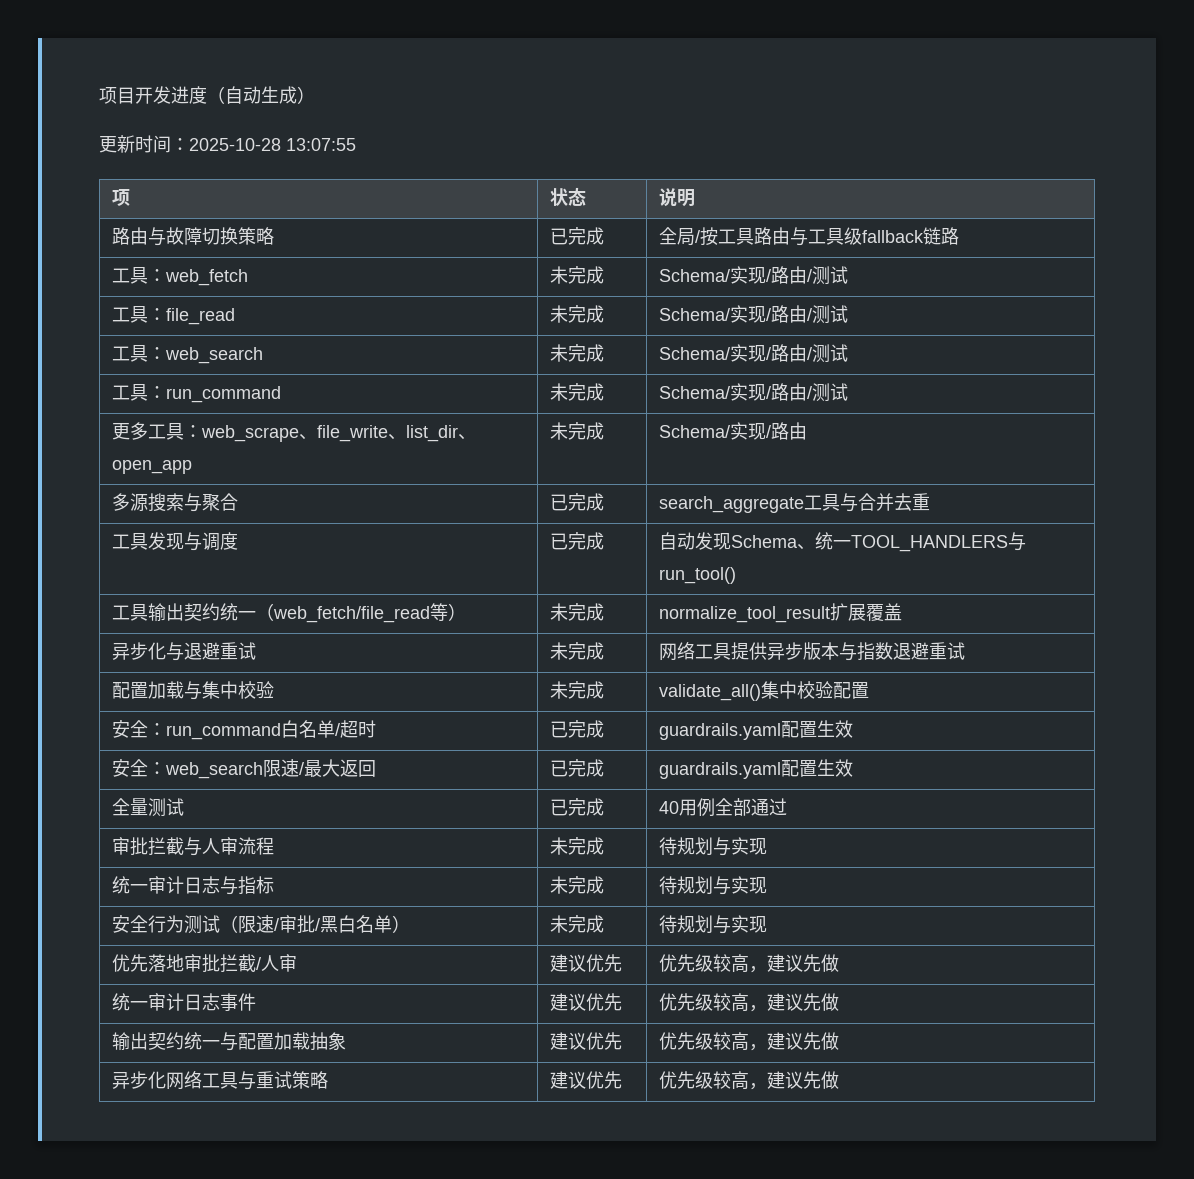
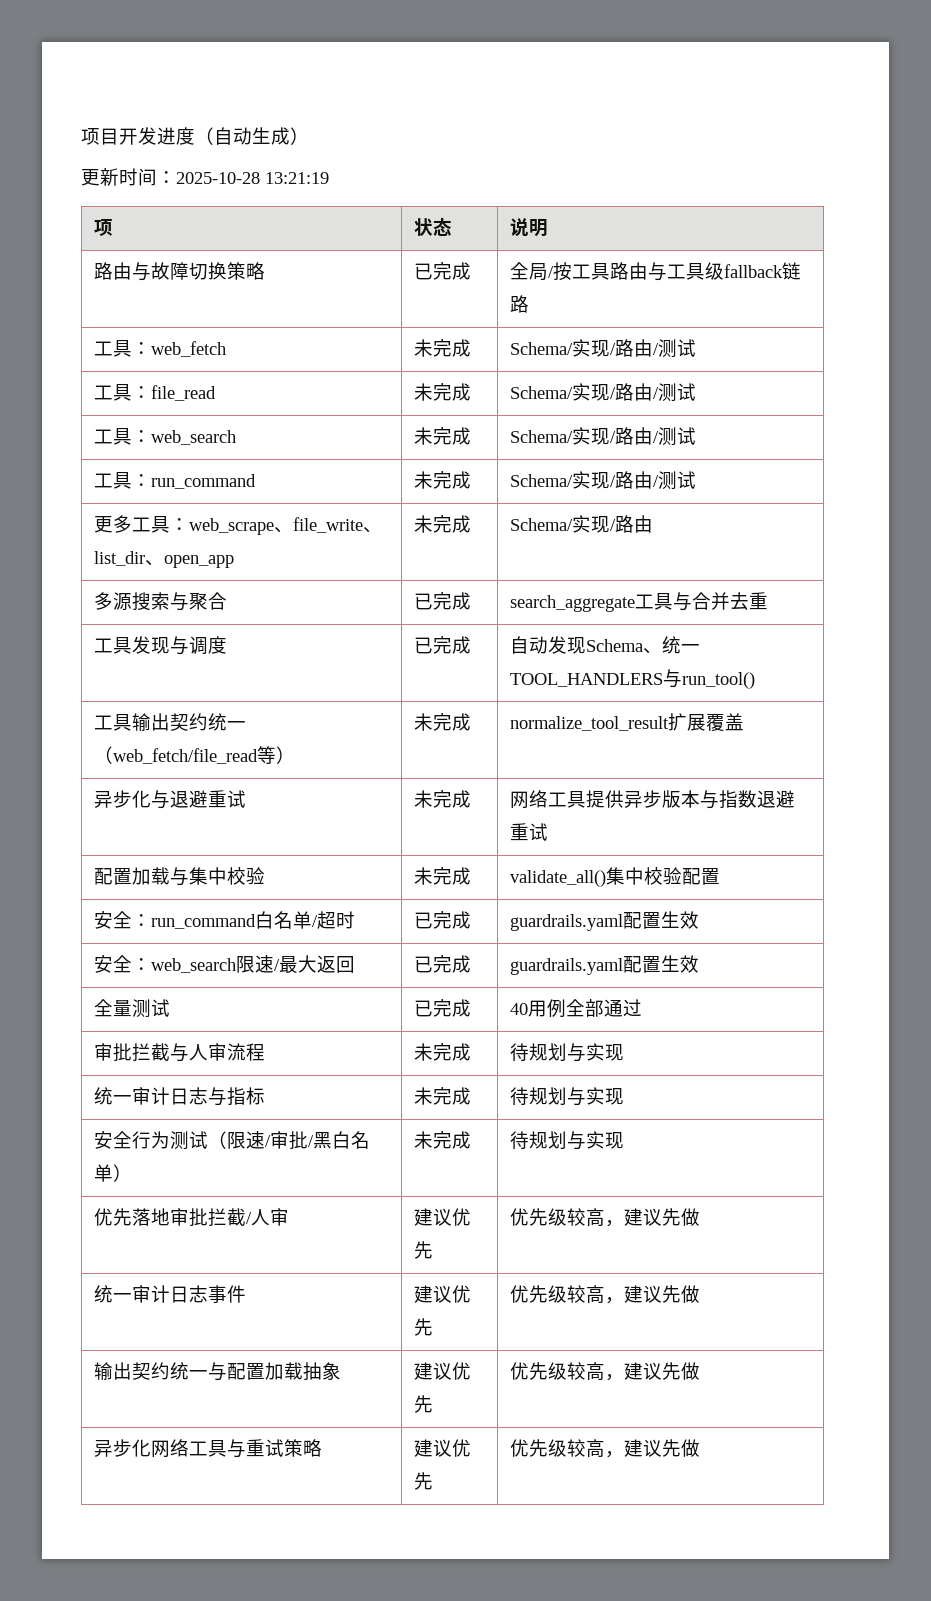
- 更新时间：2025-10-28 13:07:55
+ 更新时间：2025-10-28 13:21:19

